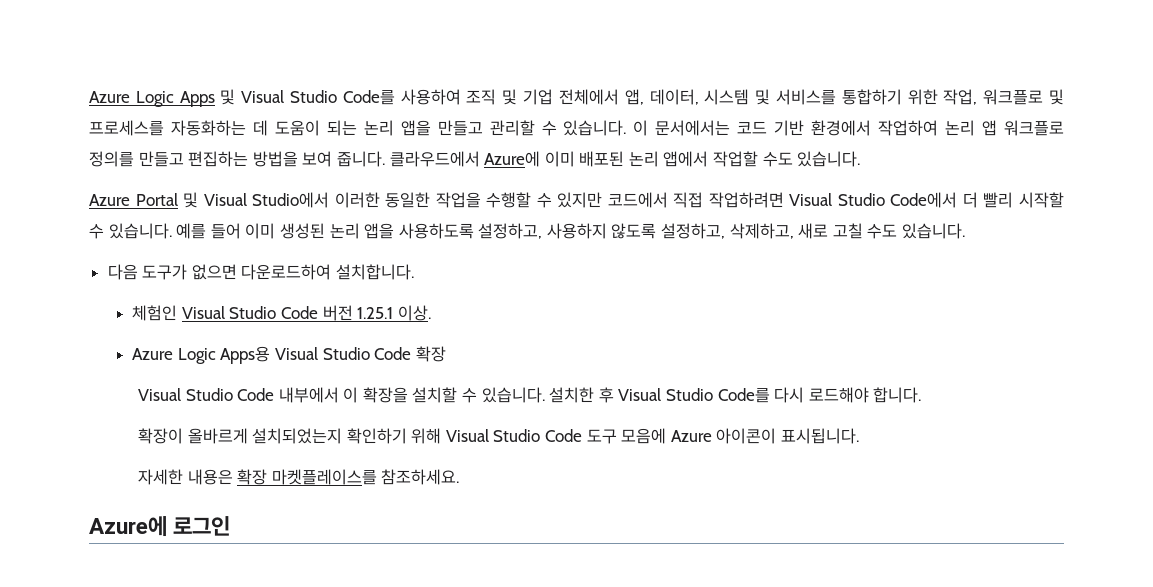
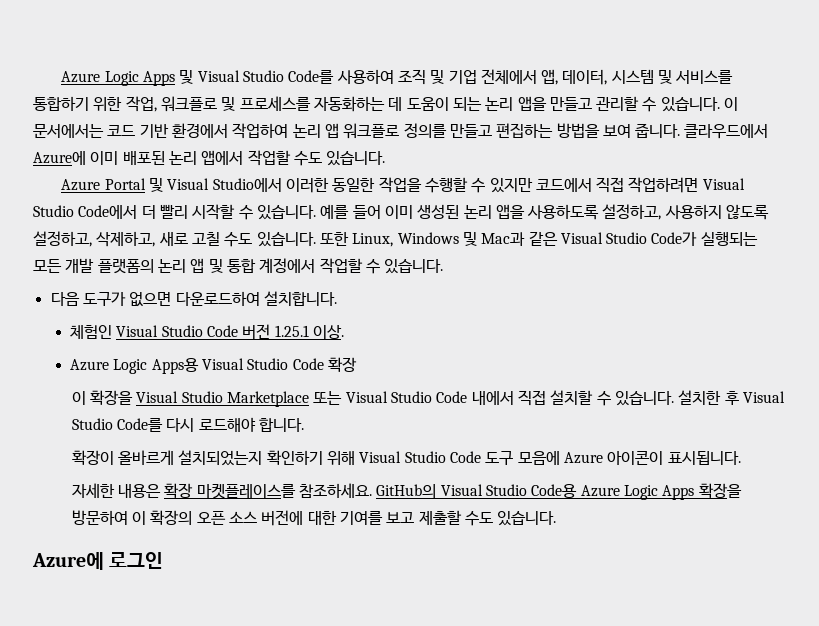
+ 또한 Linux, Windows 및 Mac과 같은 Visual Studio Code가 실행되는 모든 개발 플랫폼의 논리 앱 및 통합 계정에서 작업할 수 있습니다.
- Visual Studio Code 내부에서 이 확장을 설치할 수 있습니다.
+ 이 확장을 Visual Studio Marketplace 또는 Visual Studio Code 내에서 직접 설치할 수 있습니다.
+ GitHub의 Visual Studio Code용 Azure Logic Apps 확장을 방문하여 이 확장의 오픈 소스 버전에 대한 기여를 보고 제출할 수도 있습니다.

